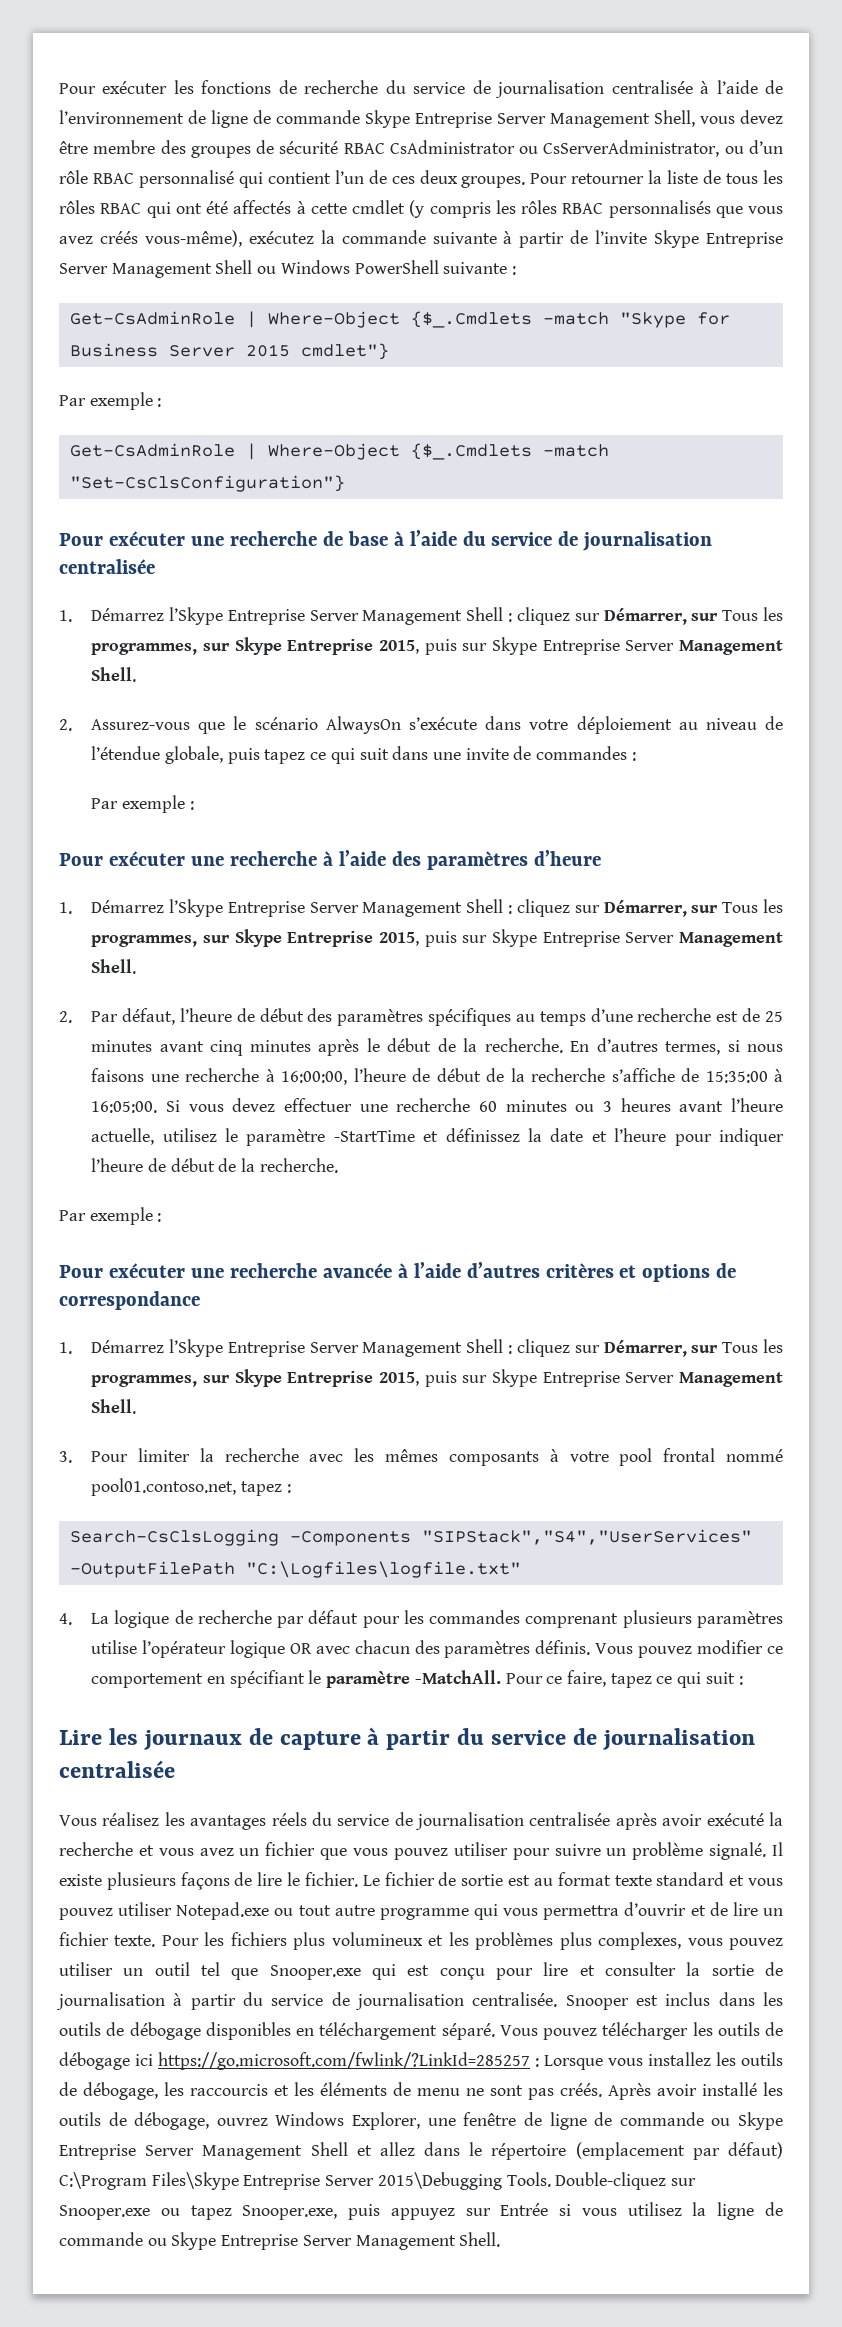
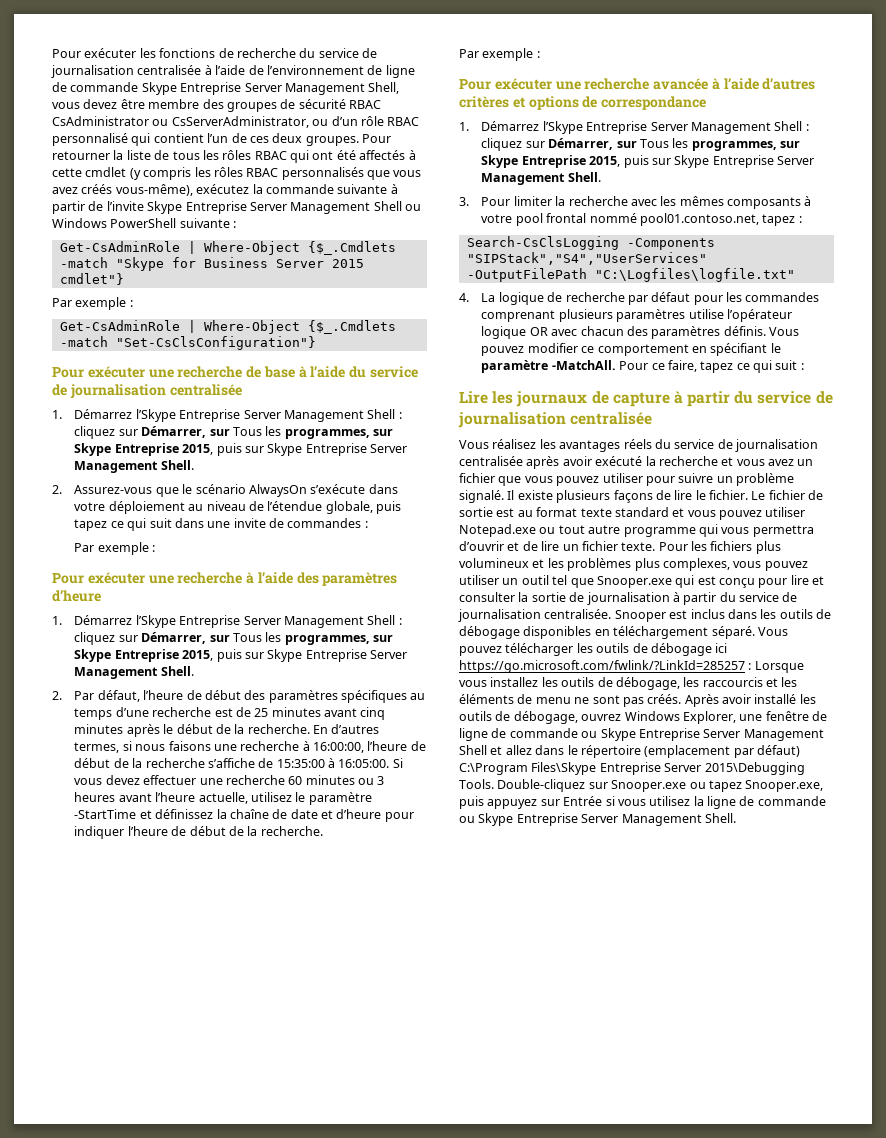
- Si vous devez effectuer une recherche 60 minutes ou 3 heures avant l’heure actuelle, utilisez le paramètre -StartTime et définissez la date et l’heure pour indiquer l’heure de début de la recherche.
+ Si vous devez effectuer une recherche 60 minutes ou 3 heures avant l’heure actuelle, utilisez le paramètre -StartTime et définissez la chaîne de date et d’heure pour indiquer l’heure de début de la recherche.

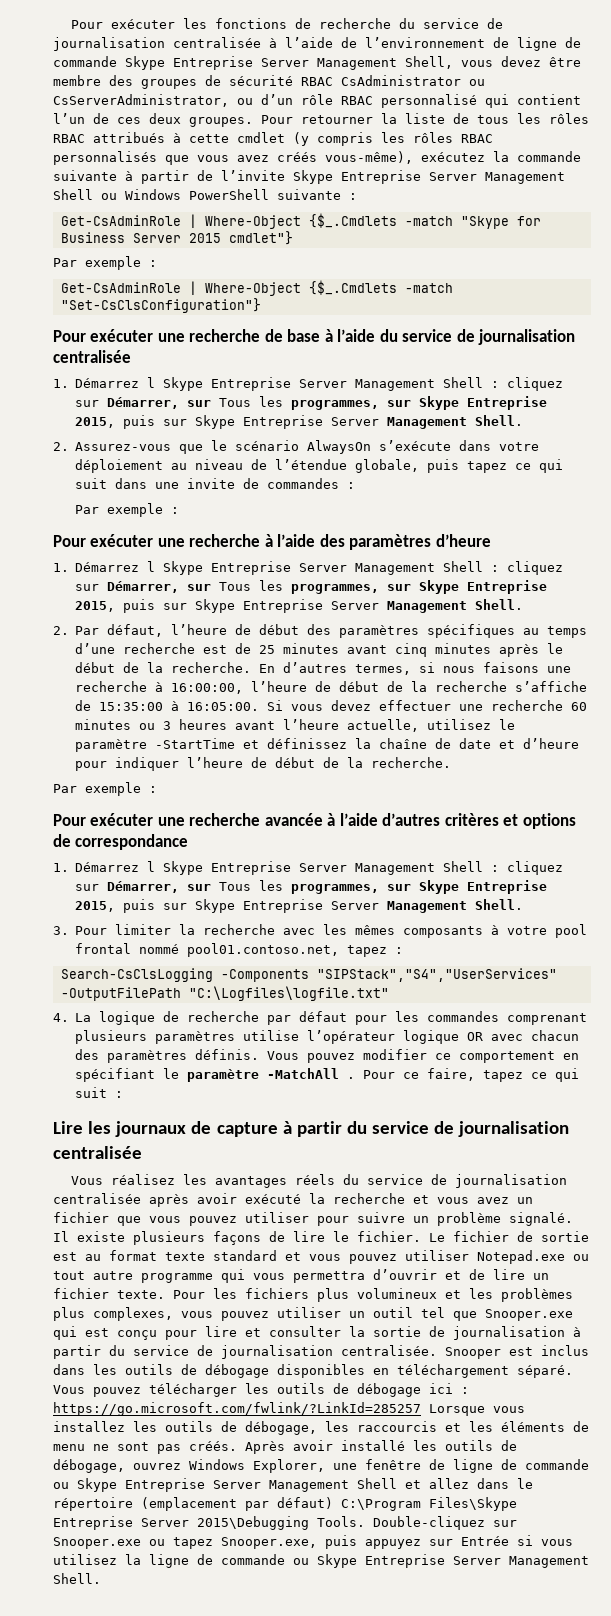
- Pour retourner la liste de tous les rôles RBAC qui ont été affectés à cette cmdlet (y compris les rôles RBAC personnalisés que vous avez créés vous-même), exécutez la commande suivante à partir de l’invite Skype Entreprise Server Management Shell ou Windows PowerShell suivante :
+ Pour retourner la liste de tous les rôles RBAC attribués à cette cmdlet (y compris les rôles RBAC personnalisés que vous avez créés vous-même), exécutez la commande suivante à partir de l’invite Skype Entreprise Server Management Shell ou Windows PowerShell suivante :
  Pour exécuter une recherche de base à l’aide du service de journalisation centralisée
- 1. Démarrez l’Skype Entreprise Server Management Shell : cliquez sur Démarrer, sur Tous les programmes, sur Skype Entreprise 2015, puis sur Skype Entreprise Server Management Shell.
+ 1. Démarrez l Skype Entreprise Server Management Shell : cliquez sur Démarrer, sur Tous les programmes, sur Skype Entreprise 2015, puis sur Skype Entreprise Server Management Shell.
  Pour exécuter une recherche à l’aide des paramètres d’heure
- 1. Démarrez l’Skype Entreprise Server Management Shell : cliquez sur Démarrer, sur Tous les programmes, sur Skype Entreprise 2015, puis sur Skype Entreprise Server Management Shell.
+ 1. Démarrez l Skype Entreprise Server Management Shell : cliquez sur Démarrer, sur Tous les programmes, sur Skype Entreprise 2015, puis sur Skype Entreprise Server Management Shell.
  Pour exécuter une recherche avancée à l’aide d’autres critères et options de correspondance
- 1. Démarrez l’Skype Entreprise Server Management Shell : cliquez sur Démarrer, sur Tous les programmes, sur Skype Entreprise 2015, puis sur Skype Entreprise Server Management Shell.
+ 1. Démarrez l Skype Entreprise Server Management Shell : cliquez sur Démarrer, sur Tous les programmes, sur Skype Entreprise 2015, puis sur Skype Entreprise Server Management Shell.
- Vous pouvez modifier ce comportement en spécifiant le paramètre -MatchAll.
+ Vous pouvez modifier ce comportement en spécifiant le paramètre -MatchAll .
- Vous pouvez télécharger les outils de débogage ici https://go.microsoft.com/fwlink/?LinkId=285257 : Lorsque vous installez les outils de débogage, les raccourcis et les éléments de menu ne sont pas créés.
+ Vous pouvez télécharger les outils de débogage ici : https://go.microsoft.com/fwlink/?LinkId=285257 Lorsque vous installez les outils de débogage, les raccourcis et les éléments de menu ne sont pas créés.

